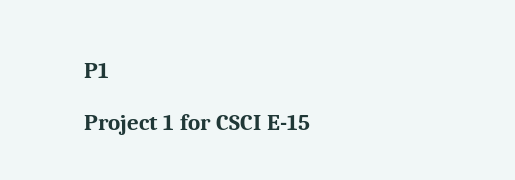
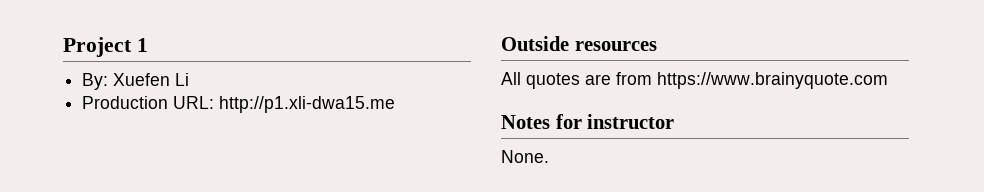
- P1
- Project 1 for CSCI E-15
+ Project 1
+ By: Xuefen Li
+ Production URL: http://p1.xli-dwa15.me
+ Outside resources
+ All quotes are from https://www.brainyquote.com
+ Notes for instructor
+ None.

